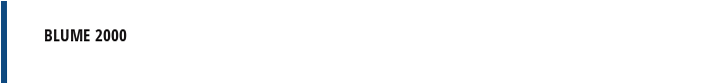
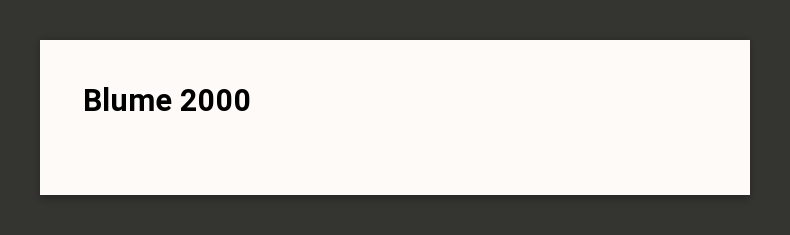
- BLUME 2000
+ Blume 2000

